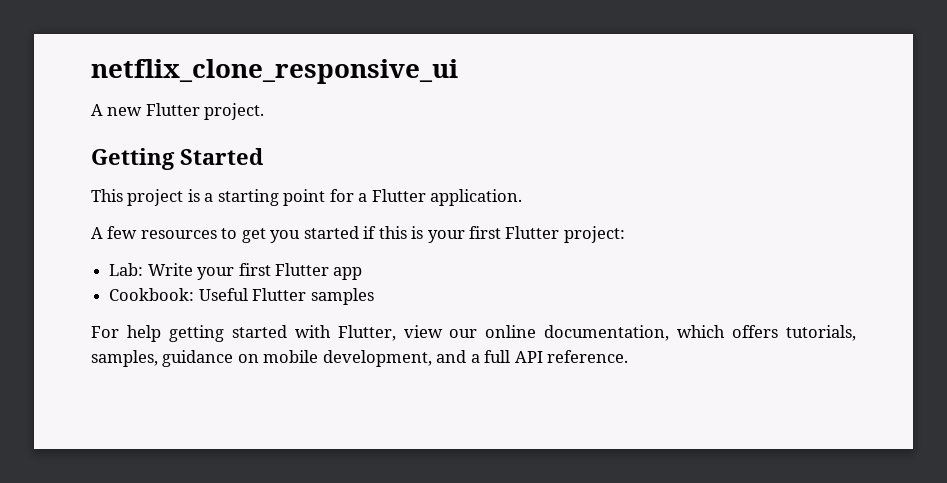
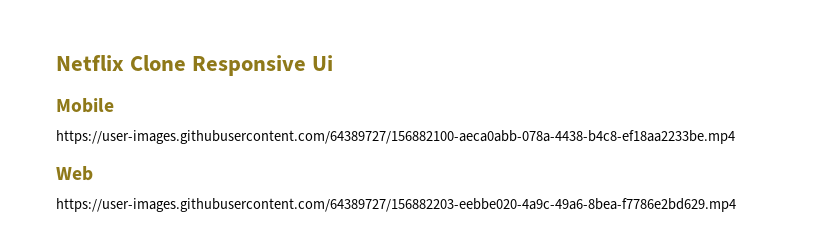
- netflix_clone_responsive_ui
- A new Flutter project.
- Getting Started
- This project is a starting point for a Flutter application.
- A few resources to get you started if this is your first Flutter project:
- Lab: Write your first Flutter app
- Cookbook: Useful Flutter samples
- For help getting started with Flutter, view our online documentation, which offers tutorials, samples, guidance on mobile development, and a full API reference.
+ Netflix Clone Responsive Ui
+ Mobile
+ https://user-images.githubusercontent.com/64389727/156882100-aeca0abb-078a-4438-b4c8-ef18aa2233be.mp4
+ Web
+ https://user-images.githubusercontent.com/64389727/156882203-eebbe020-4a9c-49a6-8bea-f7786e2bd629.mp4

